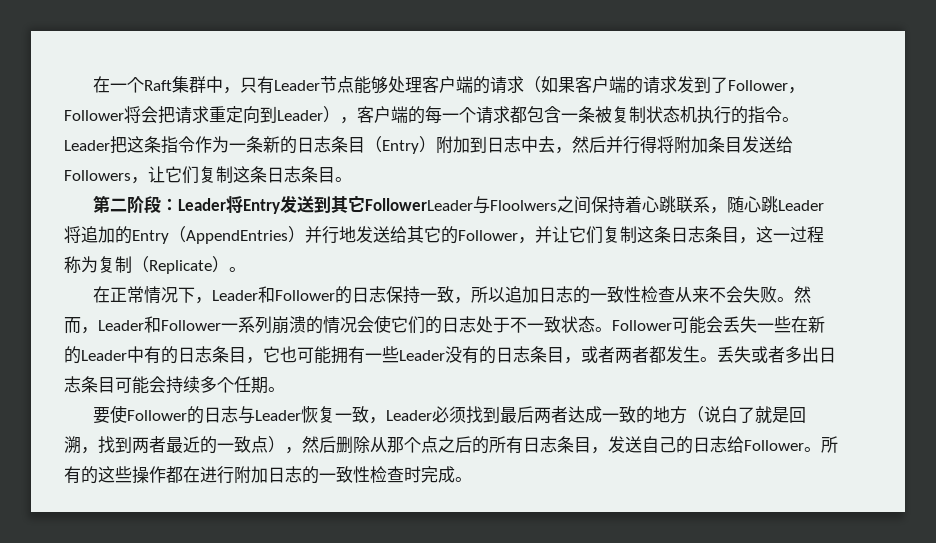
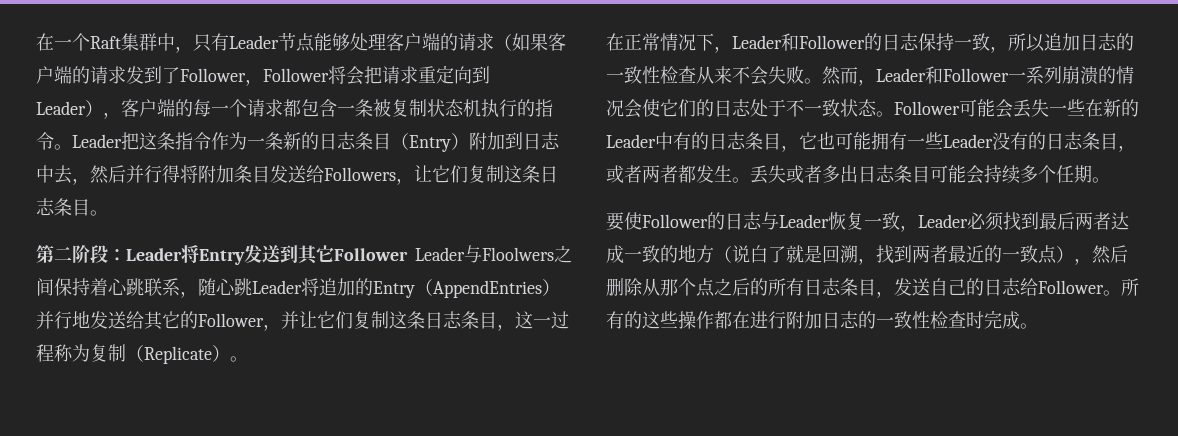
- 第二阶段：Leader将Entry发送到其它FollowerLeader与Floolwers之间保持着心跳联系，随心跳Leader将追加的Entry（AppendEntries）并行地发送给其它的Follower，并让它们复制这条日志条目，这一过程称为复制（Replicate）。
+ 第二阶段：Leader将Entry发送到其它Follower Leader与Floolwers之间保持着心跳联系，随心跳Leader将追加的Entry（AppendEntries）并行地发送给其它的Follower，并让它们复制这条日志条目，这一过程称为复制（Replicate）。

